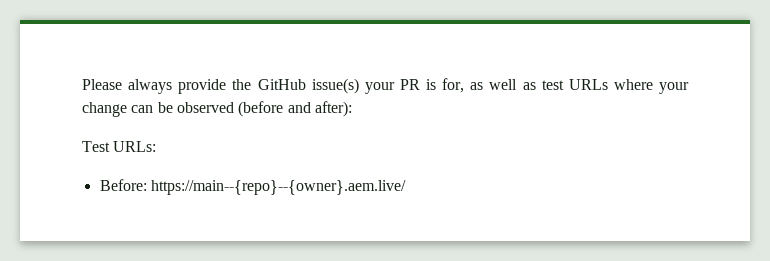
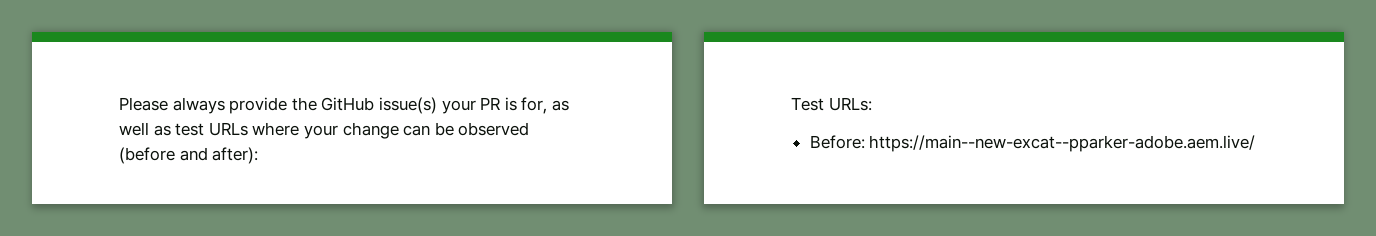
- Before: https://main--{repo}--{owner}.aem.live/
+ Before: https://main--new-excat--pparker-adobe.aem.live/

